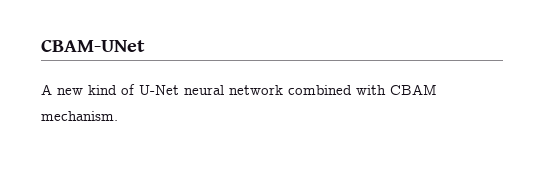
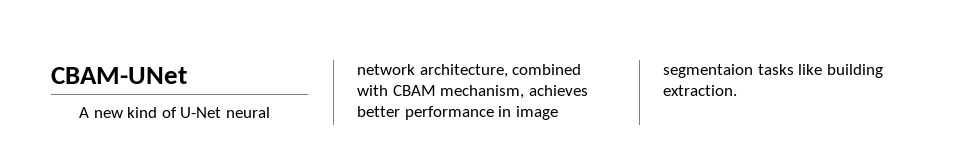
- A new kind of U-Net neural network combined with CBAM mechanism.
+ A new kind of U-Net neural network architecture, combined with CBAM mechanism, achieves better performance in image segmentaion tasks like building extraction.

